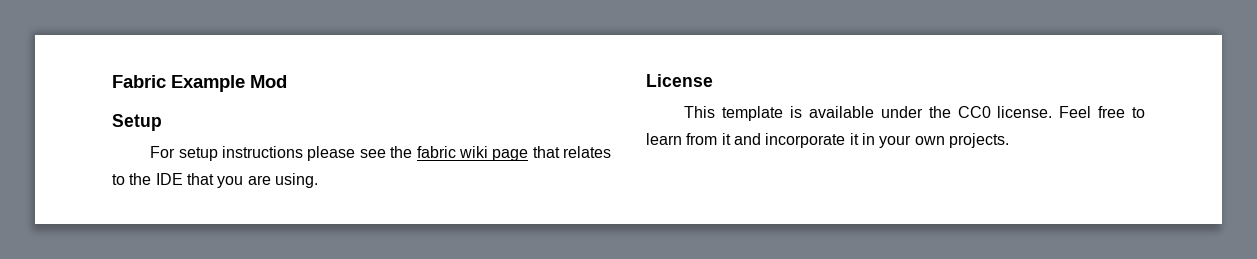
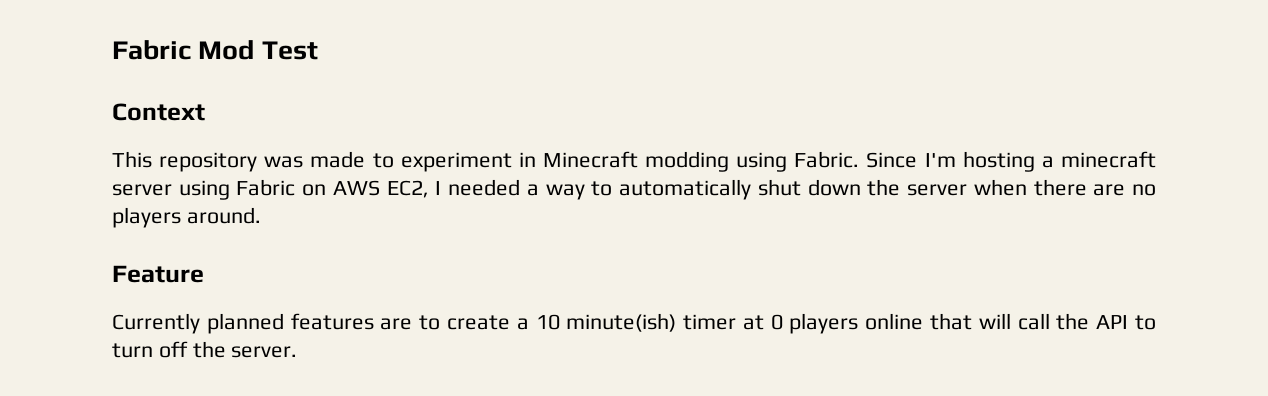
- Fabric Example Mod
- Setup
- For setup instructions please see the fabric wiki page that relates to the IDE that you are using.
- License
- This template is available under the CC0 license. Feel free to learn from it and incorporate it in your own projects.
+ Fabric Mod Test
+ Context
+ This repository was made to experiment in Minecraft modding using Fabric. Since I'm hosting a minecraft server using Fabric on AWS EC2, I needed a way to automatically shut down the server when there are no players around.
+ Feature
+ Currently planned features are to create a 10 minute(ish) timer at 0 players online that will call the API to turn off the server.

